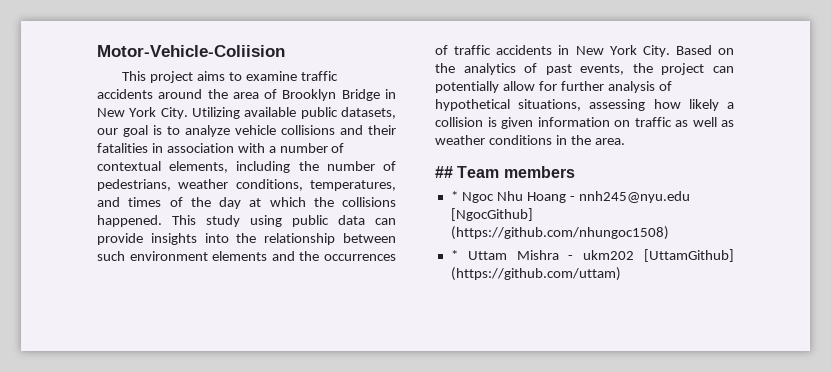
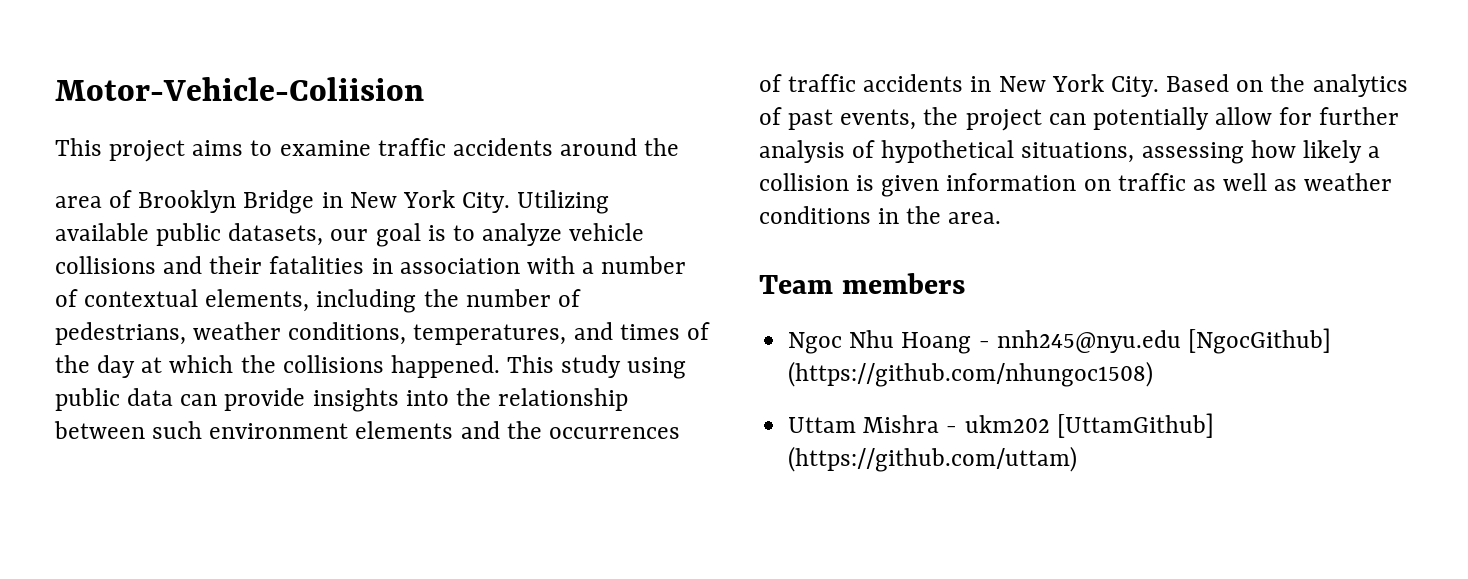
- This project aims to examine traffic accidents around the area of Brooklyn Bridge in New York City.
+ This project aims to examine traffic accidents around the
+ area of Brooklyn Bridge in New York City.
- ## Team members
+ Team members
- * Ngoc Nhu Hoang - nnh245@nyu.edu [NgocGithub] (https://github.com/nhungoc1508)
+ Ngoc Nhu Hoang - nnh245@nyu.edu [NgocGithub] (https://github.com/nhungoc1508)
- * Uttam Mishra - ukm202 [UttamGithub] (https://github.com/uttam)
+ Uttam Mishra - ukm202 [UttamGithub] (https://github.com/uttam)

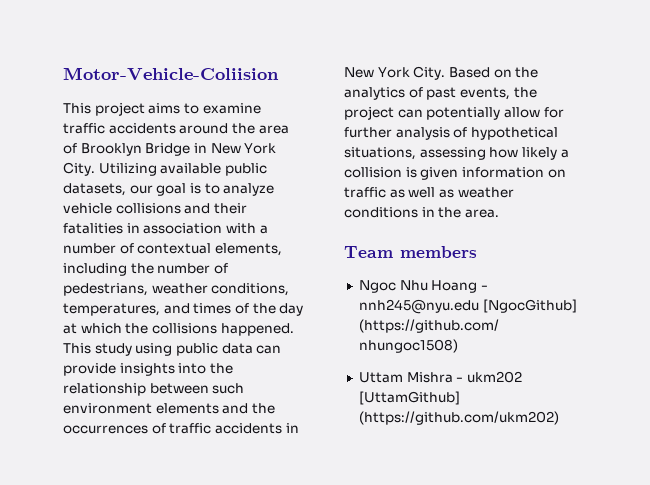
- This project aims to examine traffic accidents around the
- area of Brooklyn Bridge in New York City.
+ This project aims to examine traffic accidents around the area of Brooklyn Bridge in New York City.
- Uttam Mishra - ukm202 [UttamGithub] (https://github.com/uttam)
+ Uttam Mishra - ukm202 [UttamGithub] (https://github.com/ukm202)

